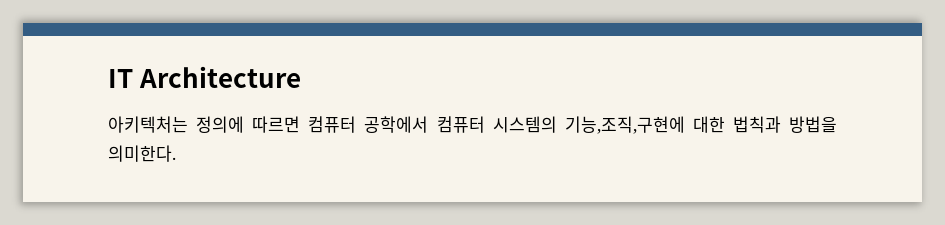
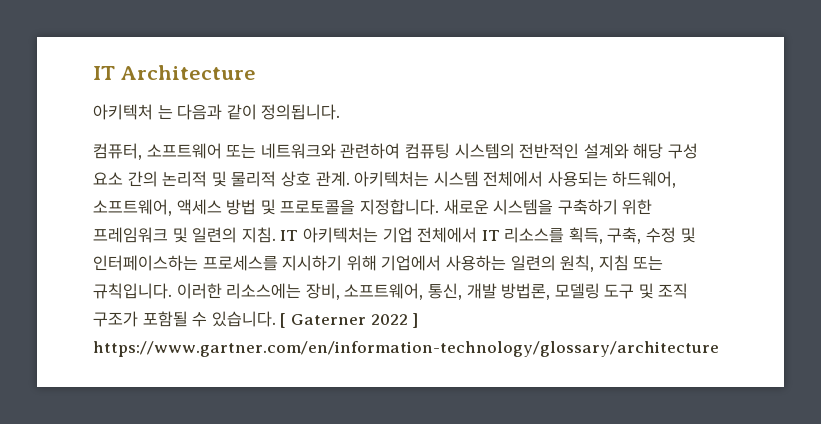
- 아키텍처는 정의에 따르면 컴퓨터 공학에서 컴퓨터 시스템의 기능,조직,구현에 대한 법칙과 방법을 의미한다.
+ 아키텍처 는 다음과 같이 정의됩니다.
+ 컴퓨터, 소프트웨어 또는 네트워크와 관련하여 컴퓨팅 시스템의 전반적인 설계와 해당 구성 요소 간의 논리적 및 물리적 상호 관계. 아키텍처는 시스템 전체에서 사용되는 하드웨어, 소프트웨어, 액세스 방법 및 프로토콜을 지정합니다. 새로운 시스템을 구축하기 위한 프레임워크 및 일련의 지침. IT 아키텍처는 기업 전체에서 IT 리소스를 획득, 구축, 수정 및 인터페이스하는 프로세스를 지시하기 위해 기업에서 사용하는 일련의 원칙, 지침 또는 규칙입니다. 이러한 리소스에는 장비, 소프트웨어, 통신, 개발 방법론, 모델링 도구 및 조직 구조가 포함될 수 있습니다. [ Gaterner 2022 ] https://www.gartner.com/en/information-technology/glossary/architecture

